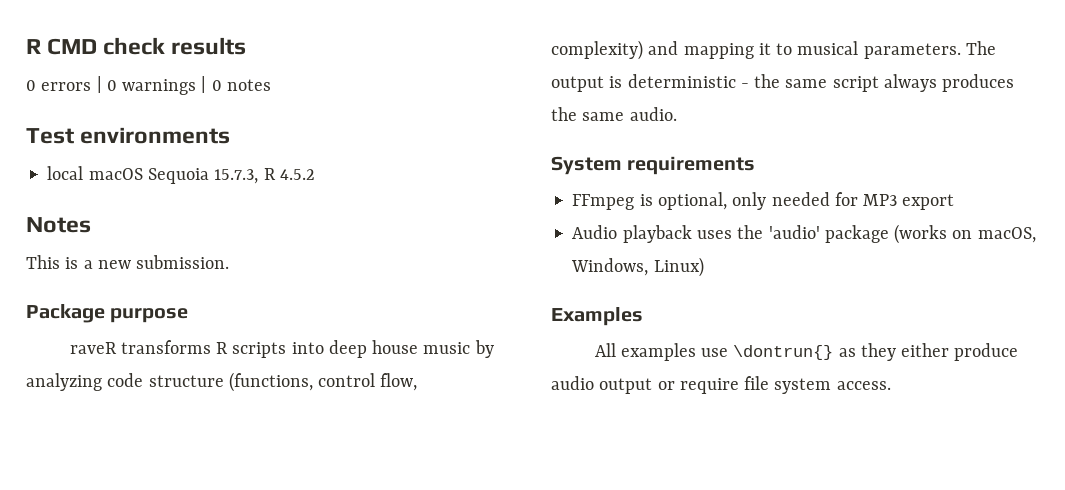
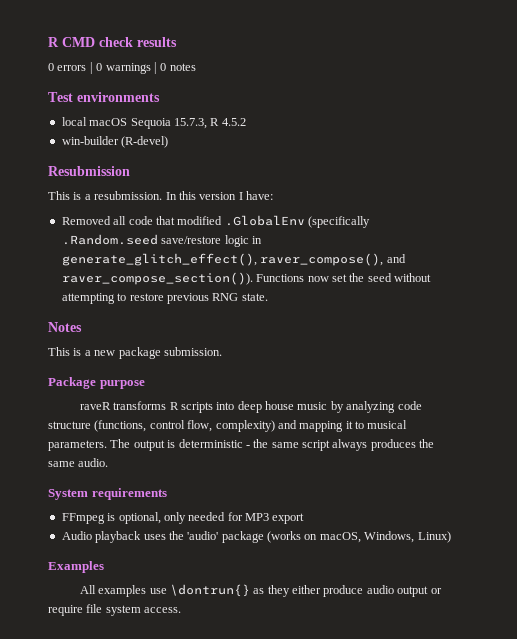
+ win-builder (R-devel)
+ Resubmission
+ This is a resubmission. In this version I have:
+ Removed all code that modified .GlobalEnv (specifically .Random.seed save/restore logic in generate_glitch_effect(), raver_compose(), and raver_compose_section()). Functions now set the seed without attempting to restore previous RNG state.
- This is a new submission.
+ This is a new package submission.

